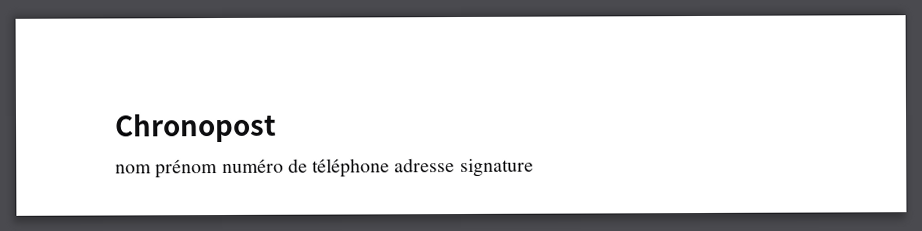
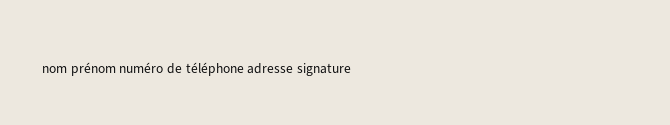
- Chronopost

